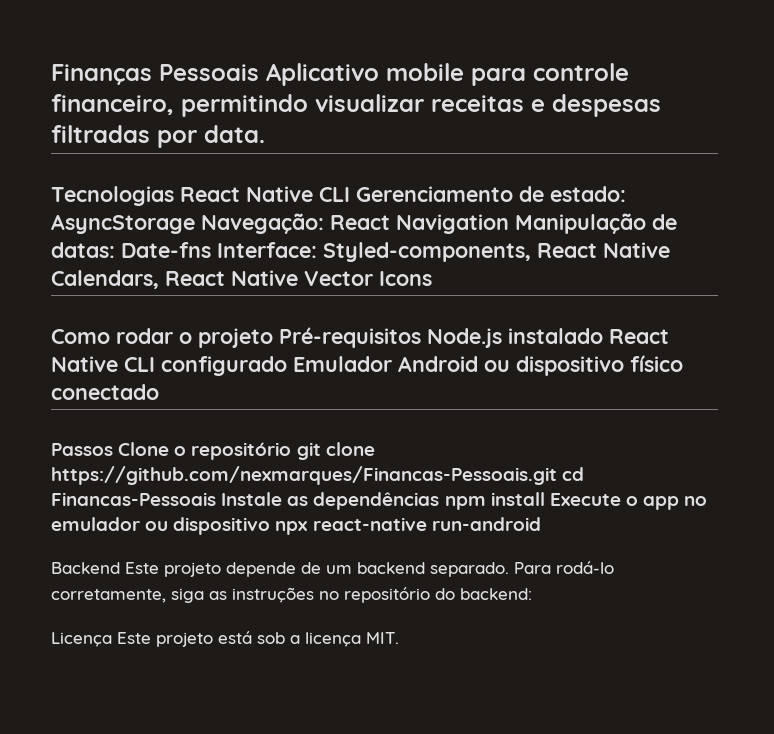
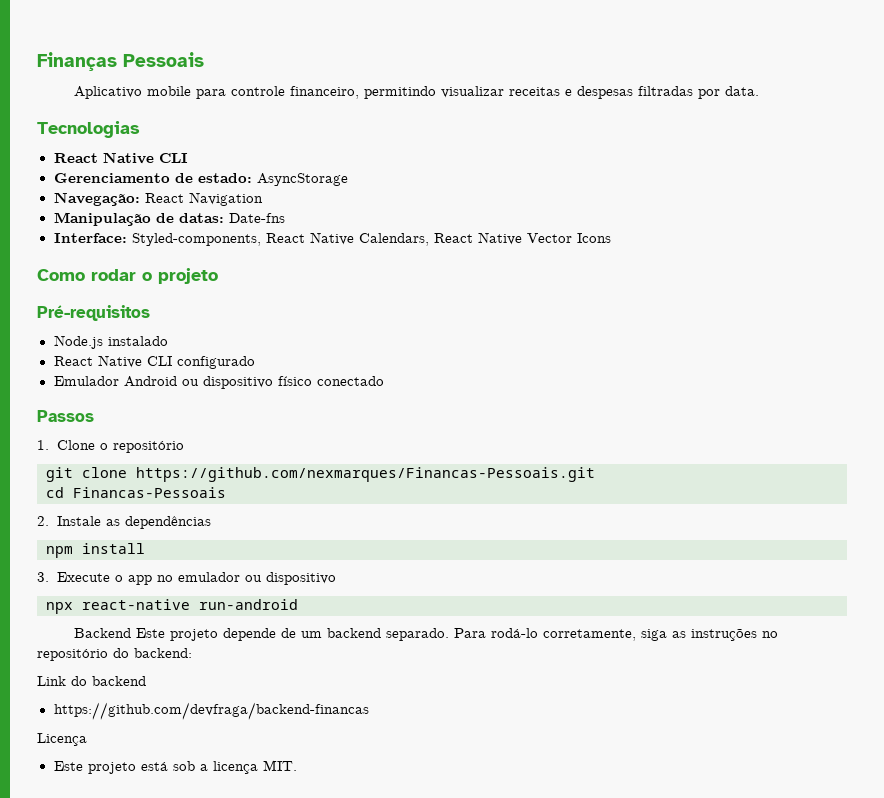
- Finanças Pessoais Aplicativo mobile para controle financeiro, permitindo visualizar receitas e despesas filtradas por data.
+ Finanças Pessoais
+ Aplicativo mobile para controle financeiro, permitindo visualizar receitas e despesas filtradas por data.
- Tecnologias React Native CLI Gerenciamento de estado: AsyncStorage Navegação: React Navigation Manipulação de datas: Date-fns Interface: Styled-components, React Native Calendars, React Native Vector Icons
+ Tecnologias
+ React Native CLI
+ Gerenciamento de estado: AsyncStorage
+ Navegação: React Navigation
+ Manipulação de datas: Date-fns
+ Interface: Styled-components, React Native Calendars, React Native Vector Icons
- Como rodar o projeto Pré-requisitos Node.js instalado React Native CLI configurado Emulador Android ou dispositivo físico conectado
+ Como rodar o projeto
+ Pré-requisitos
+ Node.js instalado
+ React Native CLI configurado
+ Emulador Android ou dispositivo físico conectado
- Passos Clone o repositório git clone https://github.com/nexmarques/Financas-Pessoais.git cd Financas-Pessoais Instale as dependências npm install Execute o app no emulador ou dispositivo npx react-native run-android
+ Passos
+ 1. Clone o repositório
+ git clone https://github.com/nexmarques/Financas-Pessoais.git
+ cd Financas-Pessoais
+ 2. Instale as dependências
+ npm install
+ 3. Execute o app no emulador ou dispositivo
+ npx react-native run-android
+ Link do backend
+ https://github.com/devfraga/backend-financas
- Licença Este projeto está sob a licença MIT.
+ Licença
+ Este projeto está sob a licença MIT.

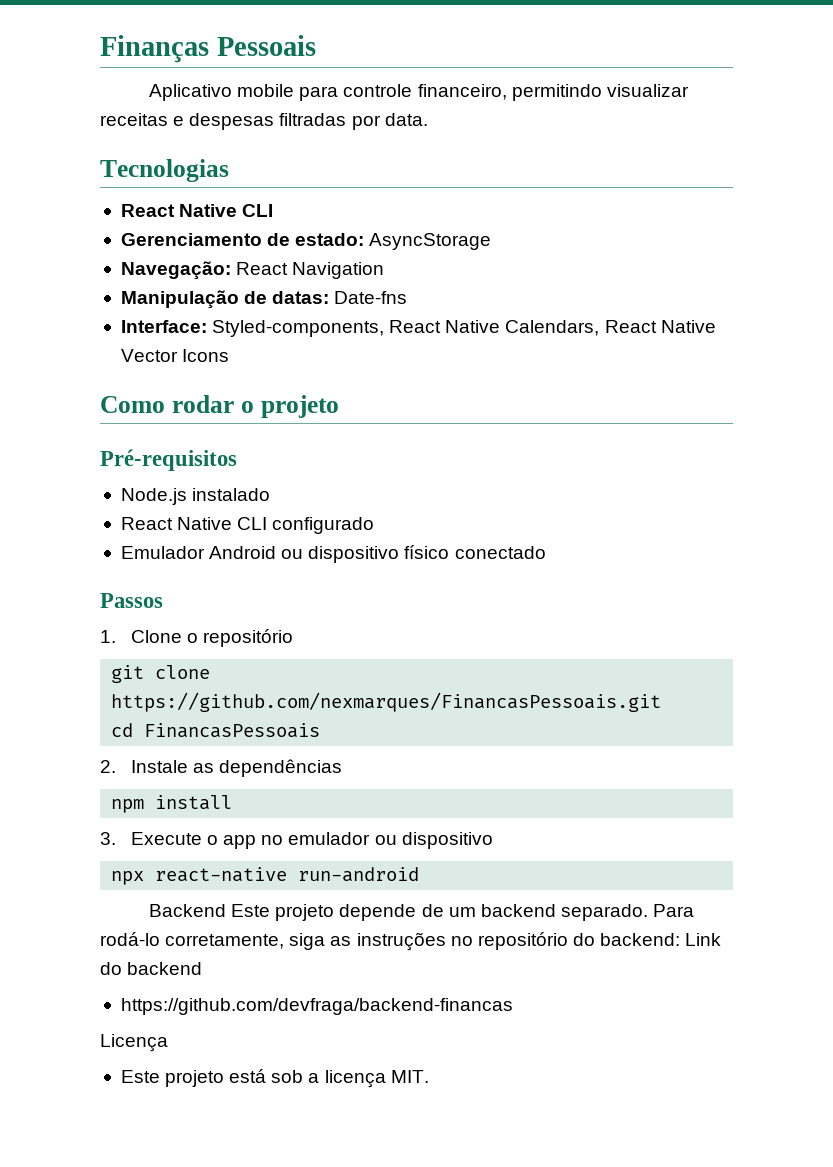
- git clone https://github.com/nexmarques/Financas-Pessoais.git
+ git clone https://github.com/nexmarques/FinancasPessoais.git
- cd Financas-Pessoais
+ cd FinancasPessoais
- Para rodá-lo corretamente, siga as instruções no repositório do backend:
- Link do backend
+ Para rodá-lo corretamente, siga as instruções no repositório do backend: Link do backend

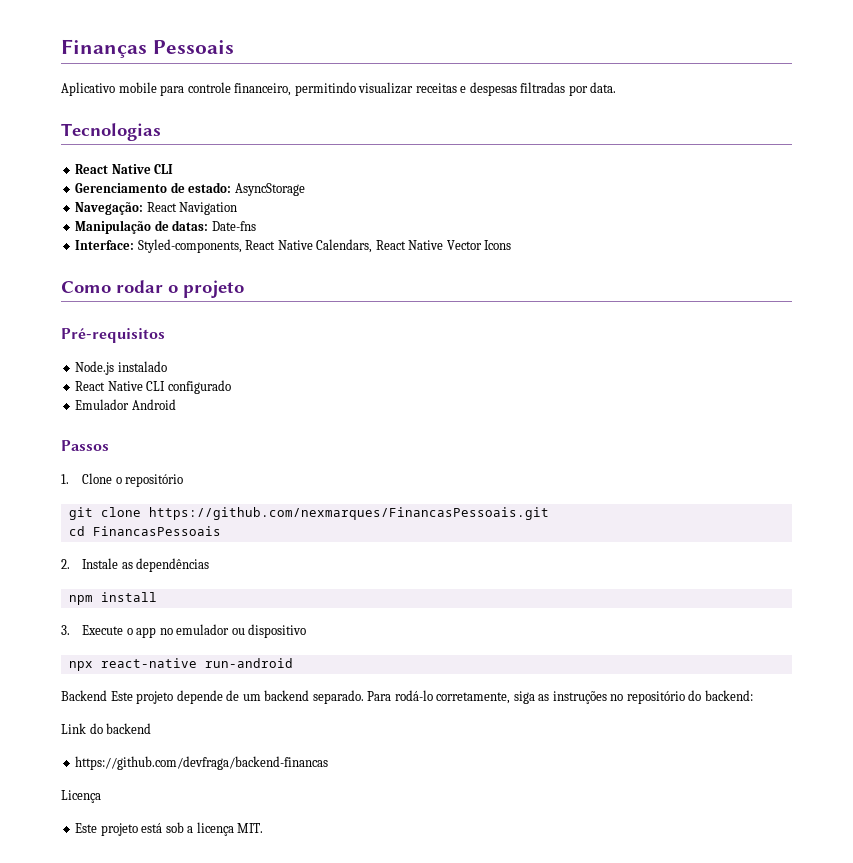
- Emulador Android ou dispositivo físico conectado
+ Emulador Android
- Para rodá-lo corretamente, siga as instruções no repositório do backend: Link do backend
+ Para rodá-lo corretamente, siga as instruções no repositório do backend:
+ Link do backend

